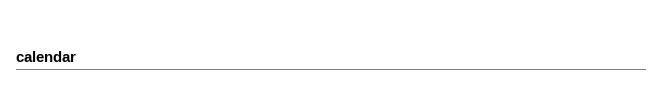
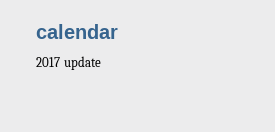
+ 2017 update

